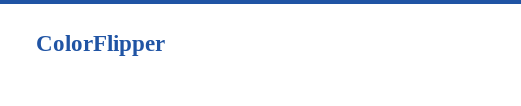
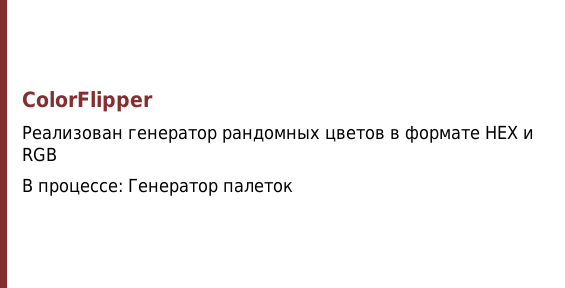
+ Реализован генератор рандомных цветов в формате HEX и RGB
+ В процессе: Генератор палеток

